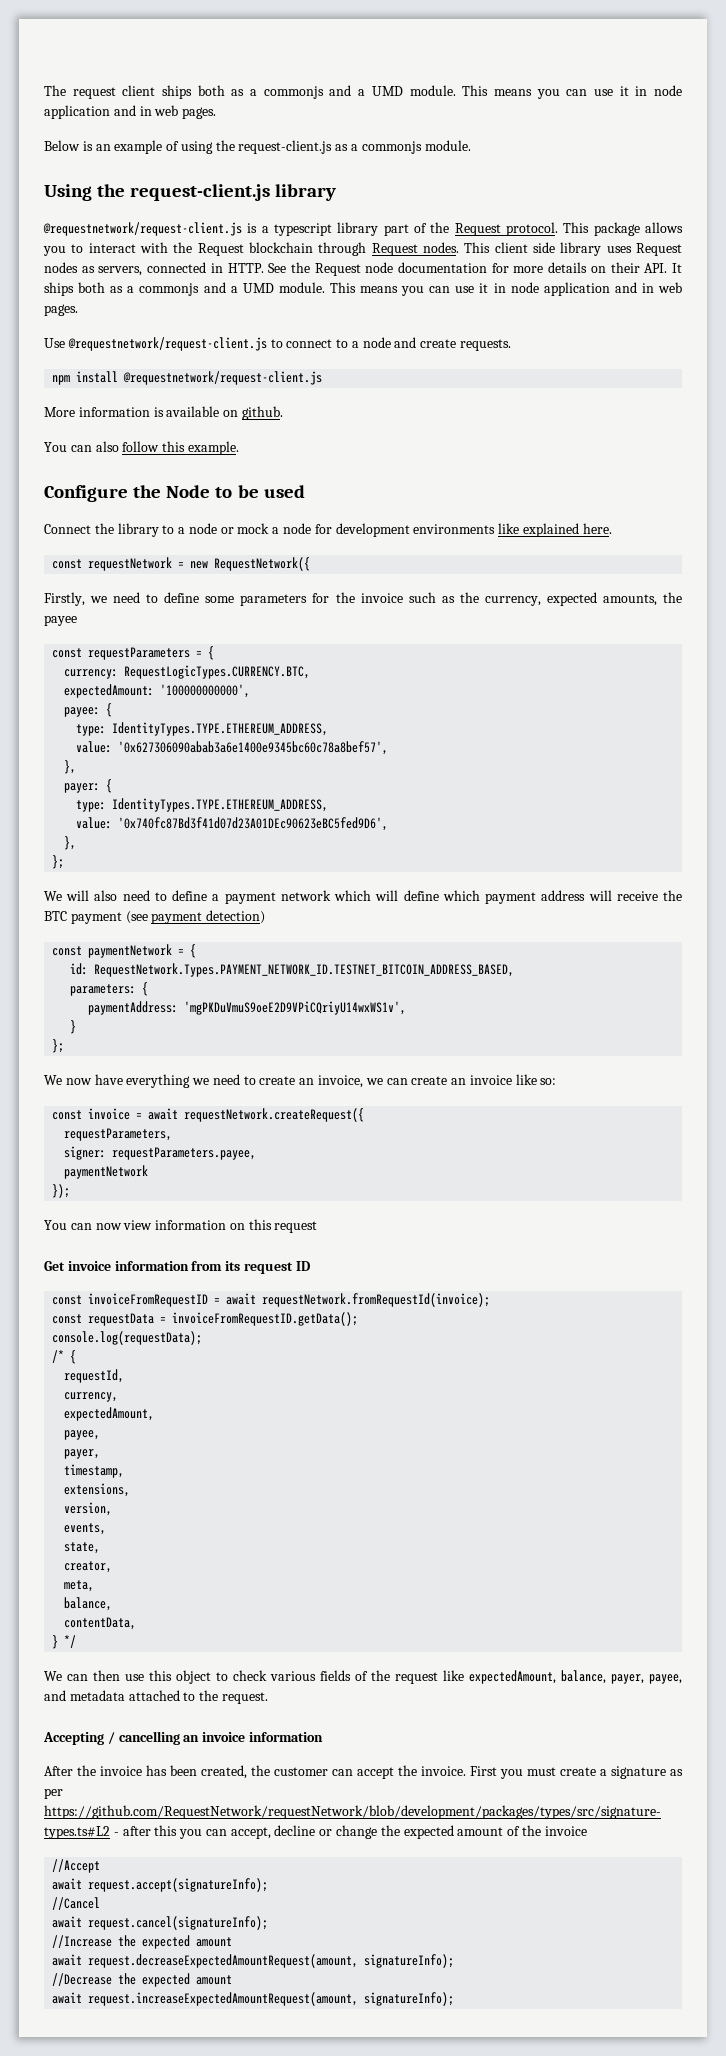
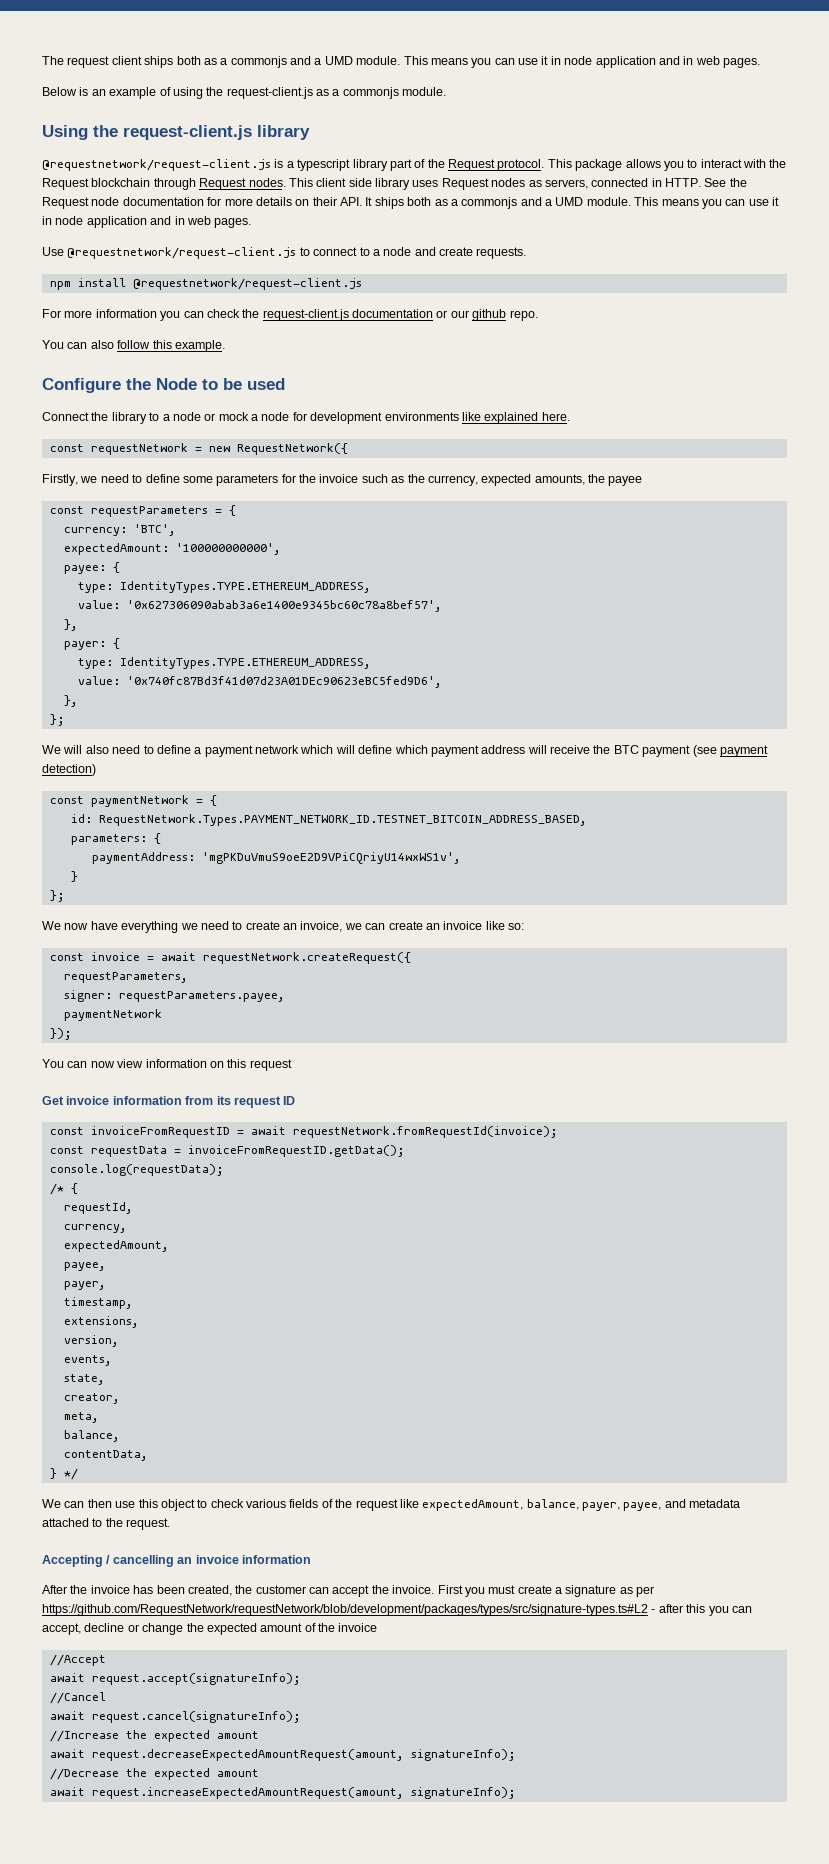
- More information is available on github.
+ For more information you can check the request-client.js documentation or our github repo.
- currency: RequestLogicTypes.CURRENCY.BTC,
+ currency: 'BTC',

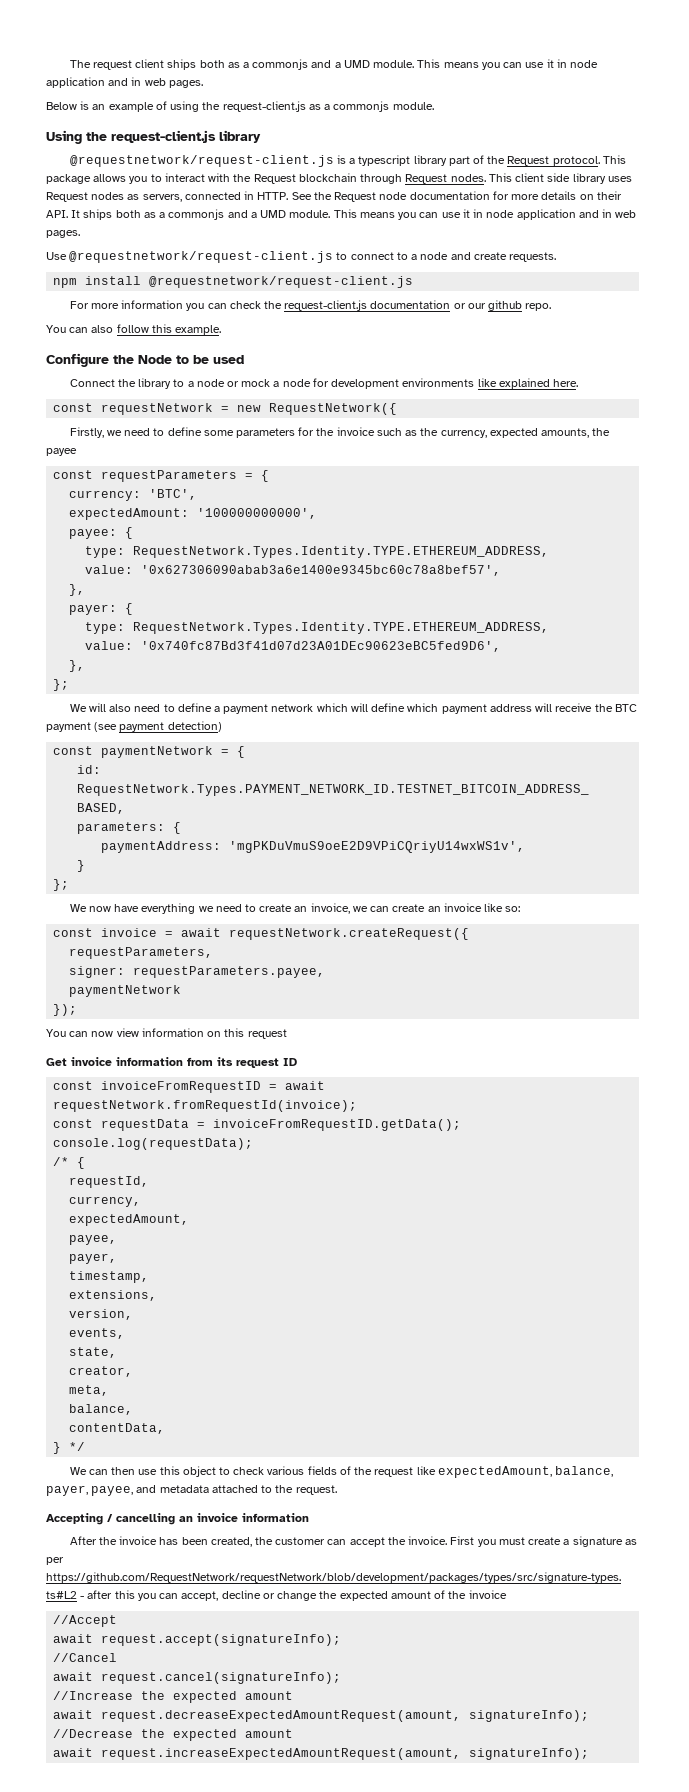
  payee: {
- type: IdentityTypes.TYPE.ETHEREUM_ADDRESS,
+ type: RequestNetwork.Types.Identity.TYPE.ETHEREUM_ADDRESS,
  payer: {
- type: IdentityTypes.TYPE.ETHEREUM_ADDRESS,
+ type: RequestNetwork.Types.Identity.TYPE.ETHEREUM_ADDRESS,

